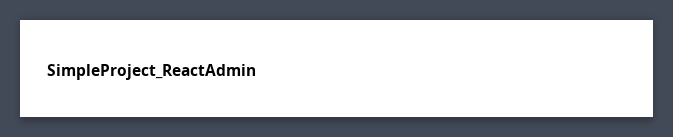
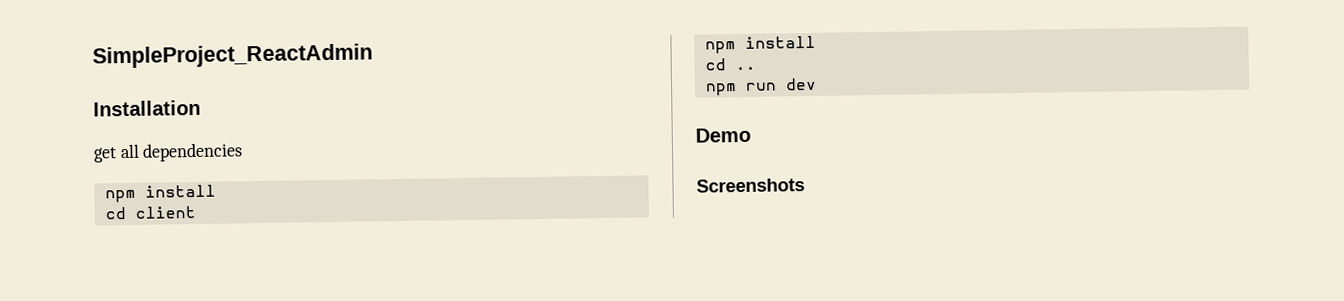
+ Installation
+ get all dependencies
+ npm install
+ cd client
+ npm install
+ cd ..
+ npm run dev
+ Demo
+ Screenshots

